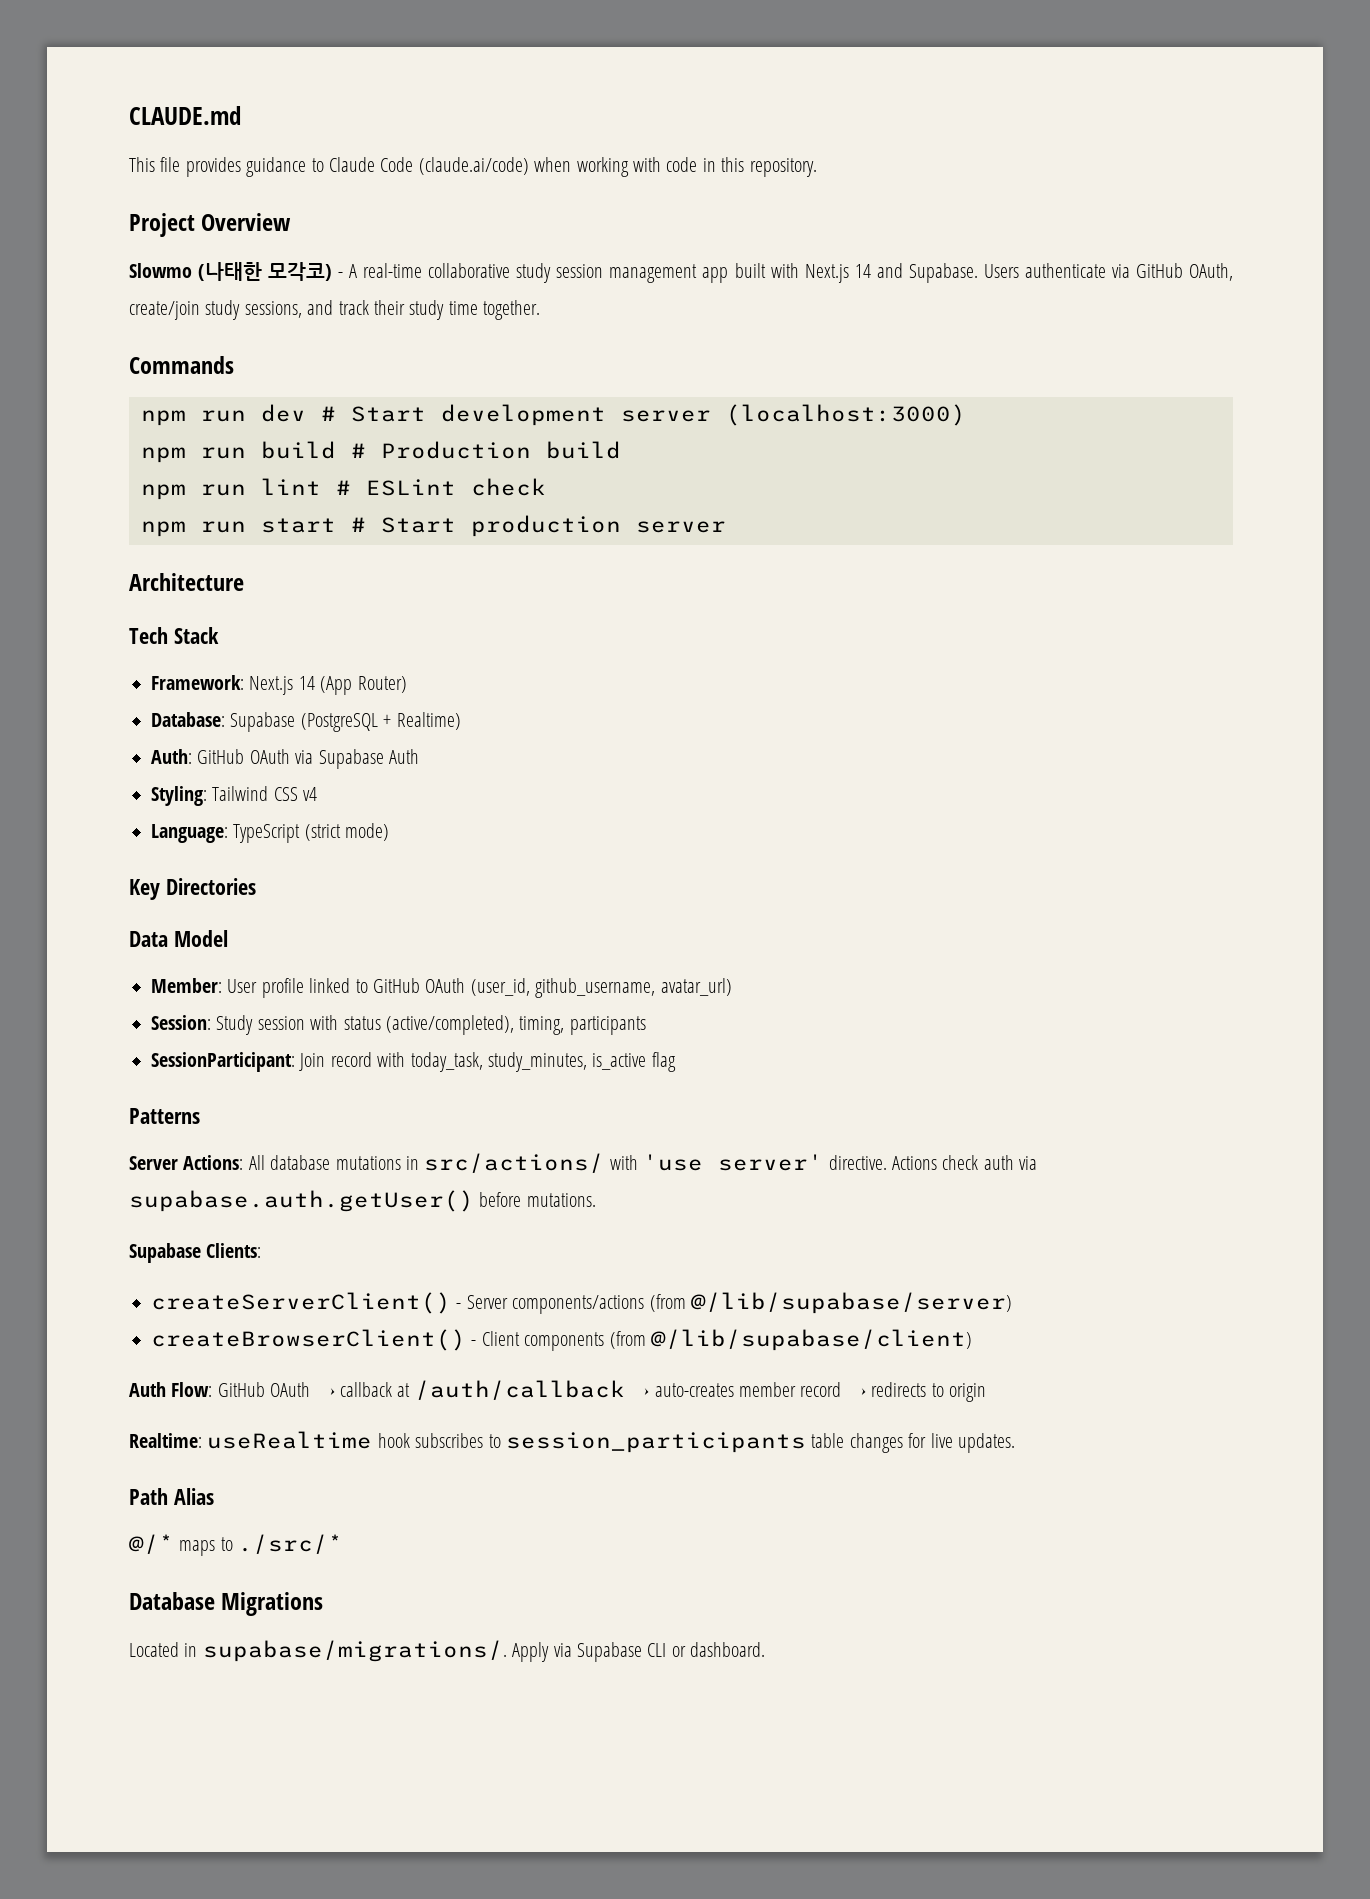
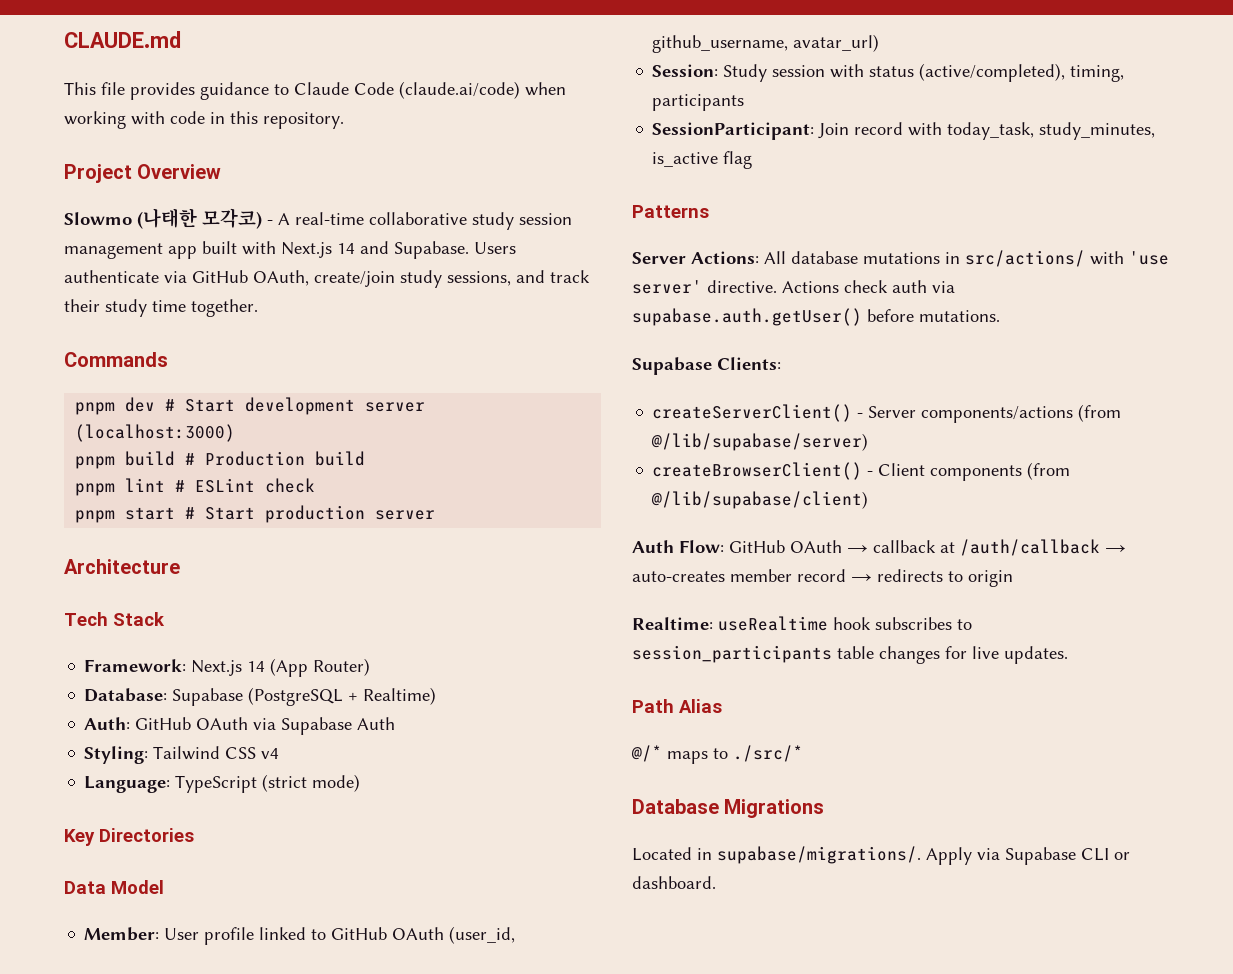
- npm run dev # Start development server (localhost:3000)
+ pnpm dev # Start development server (localhost:3000)
- npm run build # Production build
+ pnpm build # Production build
- npm run lint # ESLint check
+ pnpm lint # ESLint check
- npm run start # Start production server
+ pnpm start # Start production server

